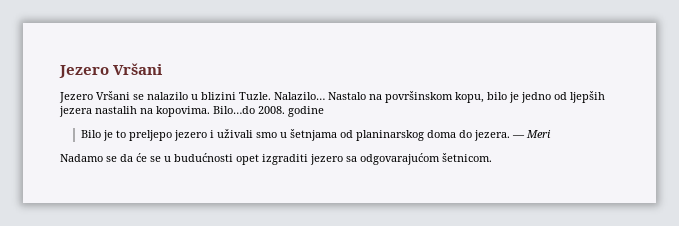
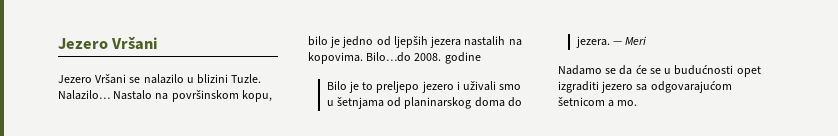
- Nadamo se da će se u budućnosti opet izgraditi jezero sa odgovarajućom šetnicom.
+ Nadamo se da će se u budućnosti opet izgraditi jezero sa odgovarajućom šetnicom a mo.

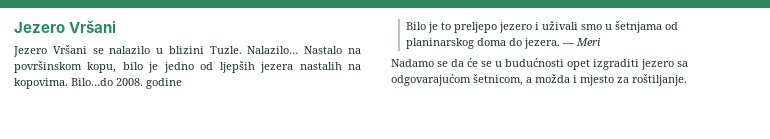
- Nadamo se da će se u budućnosti opet izgraditi jezero sa odgovarajućom šetnicom a mo.
+ Nadamo se da će se u budućnosti opet izgraditi jezero sa odgovarajućom šetnicom, a možda i mjesto za roštiljanje.

